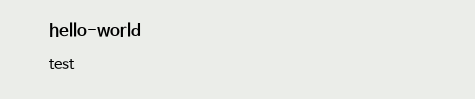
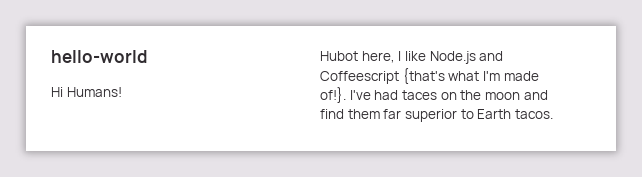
- test
+ Hi Humans!
+ Hubot here, I like Node.js and Coffeescript {that's what I'm made of!}. I've had taces on the moon and find them far superior to Earth tacos.

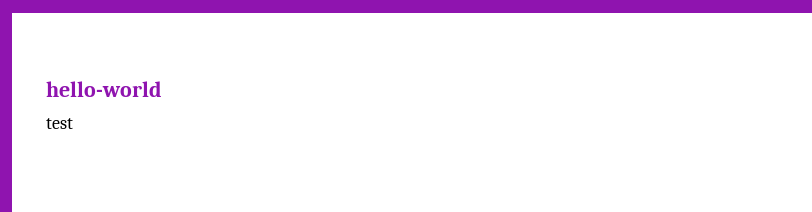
- Hi Humans!
- Hubot here, I like Node.js and Coffeescript {that's what I'm made of!}. I've had taces on the moon and find them far superior to Earth tacos.
+ test

